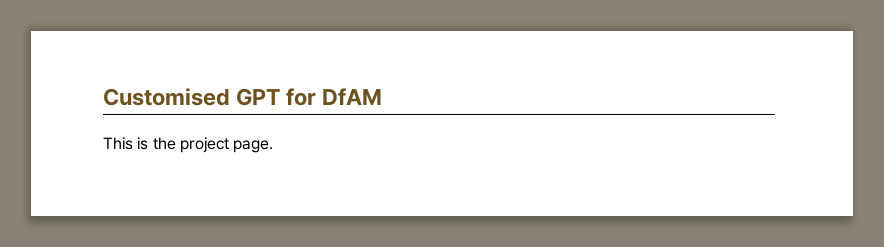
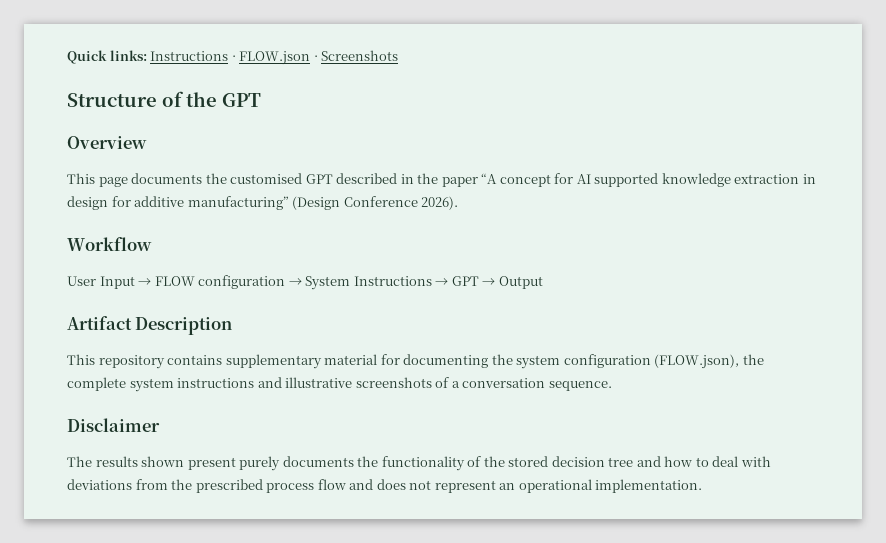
- Customised GPT for DfAM
- This is the project page.
+ Quick links: Instructions · FLOW.json · Screenshots
+ Structure of the GPT
+ Overview
+ This page documents the customised GPT described in the paper “A concept for AI supported knowledge extraction in design for additive manufacturing” (Design Conference 2026).
+ Workflow
+ User Input → FLOW configuration → System Instructions → GPT → Output
+ Artifact Description
+ This repository contains supplementary material for documenting the system configuration (FLOW.json), the complete system instructions and illustrative screenshots of a conversation sequence.
+ Disclaimer
+ The results shown present purely documents the functionality of the stored decision tree and how to deal with deviations from the prescribed process flow and does not represent an operational implementation.

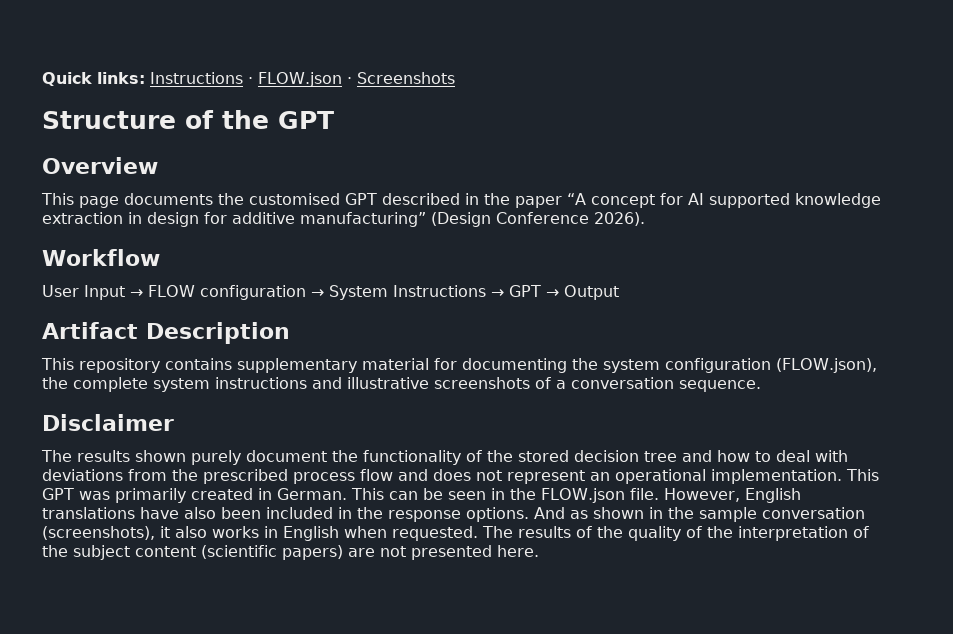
- The results shown present purely documents the functionality of the stored decision tree and how to deal with deviations from the prescribed process flow and does not represent an operational implementation.
+ The results shown purely document the functionality of the stored decision tree and how to deal with deviations from the prescribed process flow and does not represent an operational implementation.
+ This GPT was primarily created in German. This can be seen in the FLOW.json file. However, English translations have also been included in the response options. And as shown in the sample conversation (screenshots), it also works in English when requested. The results of the quality of the interpretation of the subject content (scientific papers) are not presented here.

